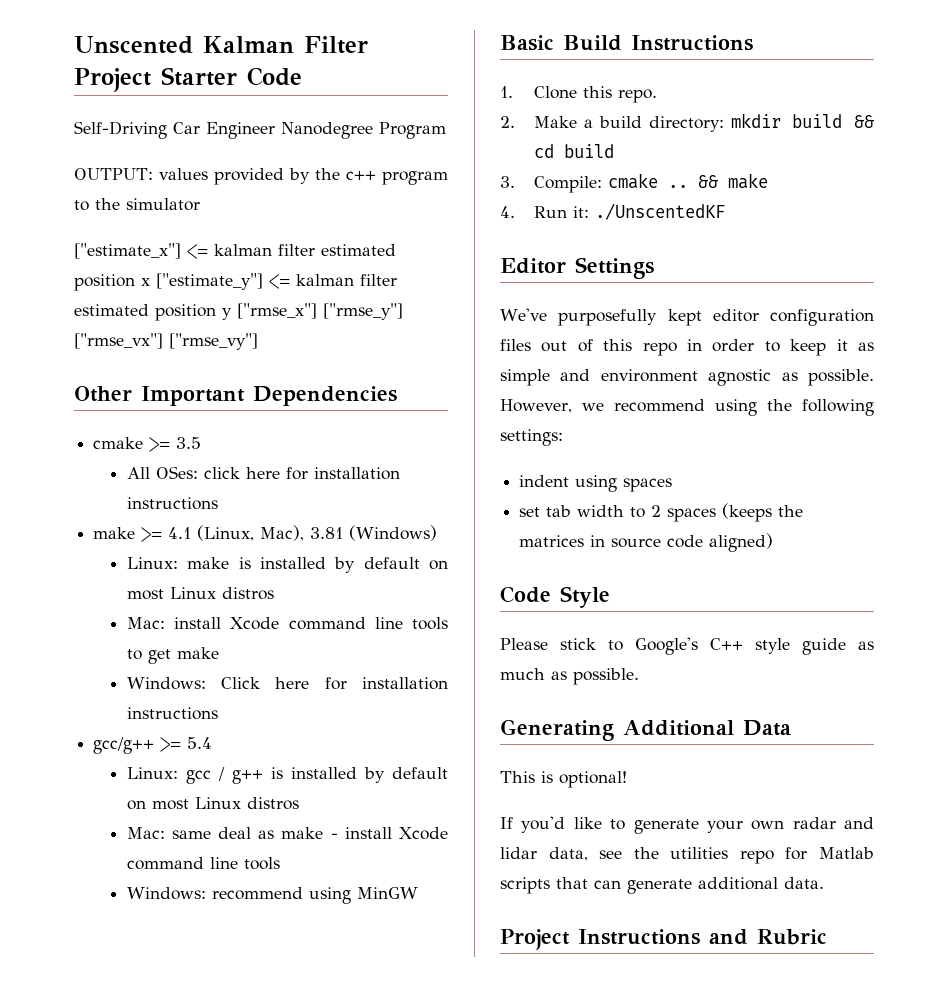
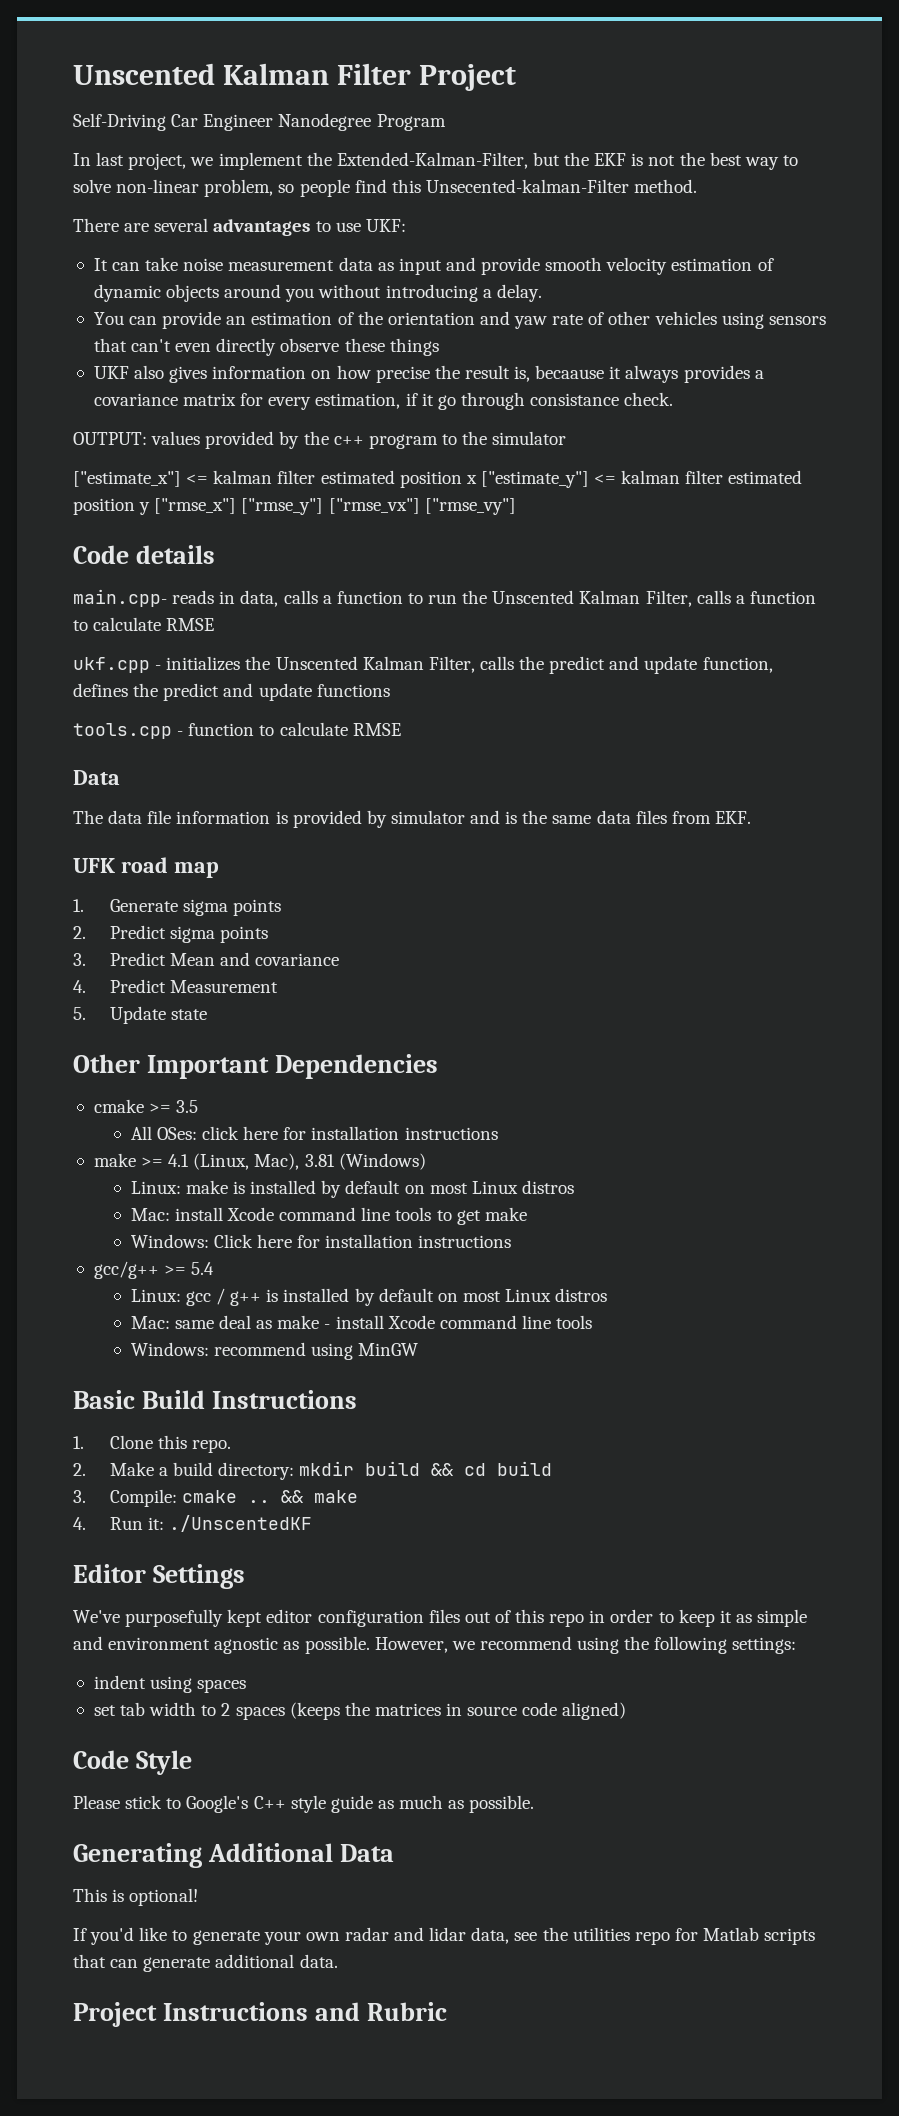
- Unscented Kalman Filter Project Starter Code
+ Unscented Kalman Filter Project
+ In last project, we implement the Extended-Kalman-Filter, but the EKF is not the best way to solve non-linear problem, so people find this Unsecented-kalman-Filter method.
+ There are several advantages to use UKF:
+ It can take noise measurement data as input and provide smooth velocity estimation of dynamic objects around you without introducing a delay.
+ You can provide an estimation of the orientation and yaw rate of other vehicles using sensors that can't even directly observe these things
+ UKF also gives information on how precise the result is, becaause it always provides a covariance matrix for every estimation, if it go through consistance check.
+ Code details
+ main.cpp- reads in data, calls a function to run the Unscented Kalman Filter, calls a function to calculate RMSE
+ ukf.cpp - initializes the Unscented Kalman Filter, calls the predict and update function, defines the predict and update functions
+ tools.cpp - function to calculate RMSE
+ Data
+ The data file information is provided by simulator and is the same data files from EKF.
+ UFK road map
+ 1. Generate sigma points
+ 2. Predict sigma points
+ 3. Predict Mean and covariance
+ 4. Predict Measurement
+ 5. Update state

